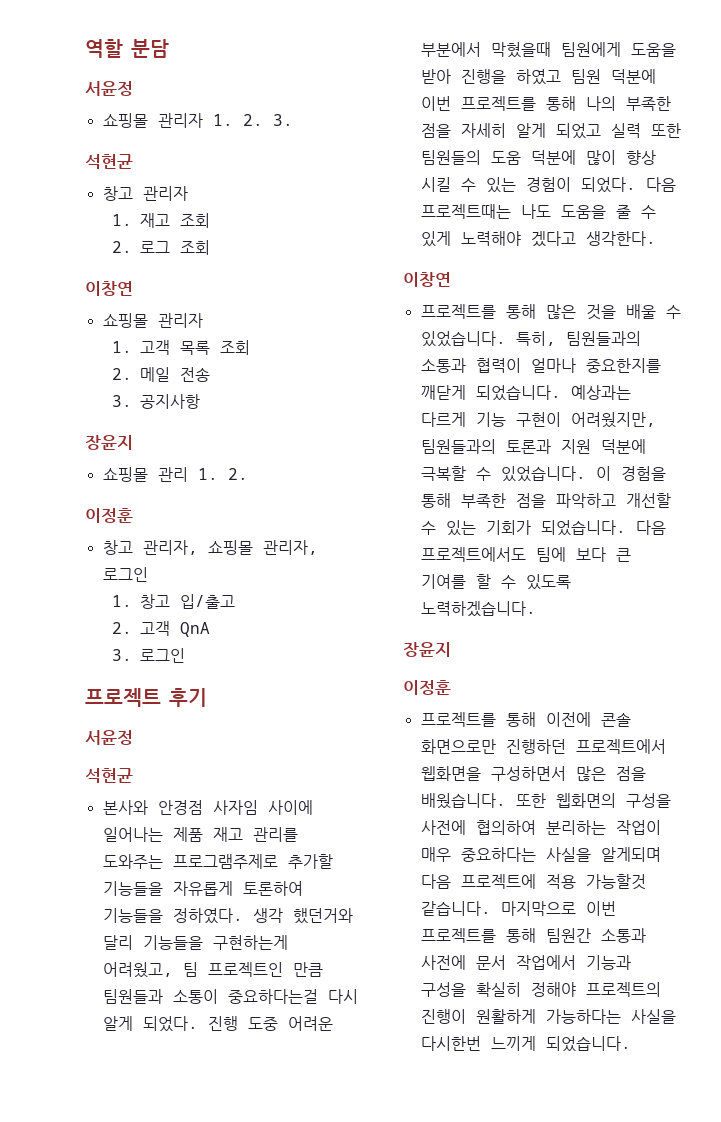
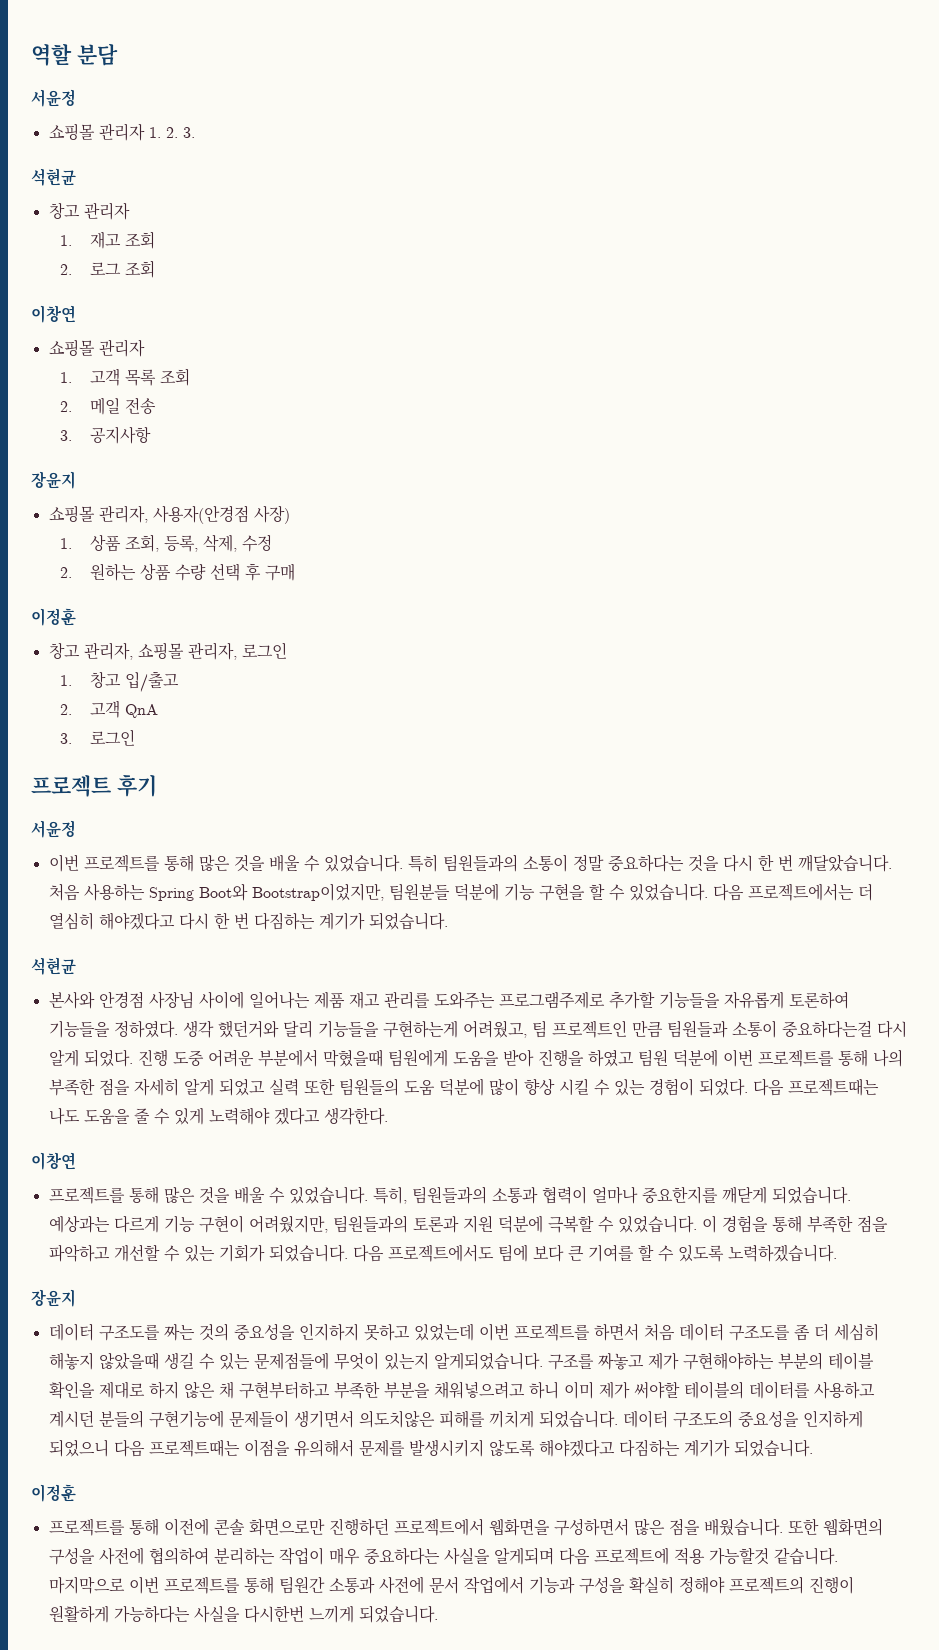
- 쇼핑몰 관리 1. 2.
+ 쇼핑몰 관리자, 사용자(안경점 사장)
+ 1. 상품 조회, 등록, 삭제, 수정
+ 2. 원하는 상품 수량 선택 후 구매
+ 이번 프로젝트를 통해 많은 것을 배울 수 있었습니다. 특히 팀원들과의 소통이 정말 중요하다는 것을 다시 한 번 깨달았습니다. 처음 사용하는 Spring Boot와 Bootstrap이었지만, 팀원분들 덕분에 기능 구현을 할 수 있었습니다. 다음 프로젝트에서는 더 열심히 해야겠다고 다시 한 번 다짐하는 계기가 되었습니다.
- 본사와 안경점 사자임 사이에 일어나는 제품 재고 관리를 도와주는 프로그램주제로 추가할 기능들을 자유롭게 토론하여 기능들을 정하였다.
+ 본사와 안경점 사장님 사이에 일어나는 제품 재고 관리를 도와주는 프로그램주제로 추가할 기능들을 자유롭게 토론하여 기능들을 정하였다.
+ 데이터 구조도를 짜는 것의 중요성을 인지하지 못하고 있었는데 이번 프로젝트를 하면서 처음 데이터 구조도를 좀 더 세심히 해놓지 않았을때 생길 수 있는 문제점들에 무엇이 있는지 알게되었습니다. 구조를 짜놓고 제가 구현해야하는 부분의 테이블 확인을 제대로 하지 않은 채 구현부터하고 부족한 부분을 채워넣으려고 하니 이미 제가 써야할 테이블의 데이터를 사용하고 계시던 분들의 구현기능에 문제들이 생기면서 의도치않은 피해를 끼치게 되었습니다. 데이터 구조도의 중요성을 인지하게 되었으니 다음 프로젝트때는 이점을 유의해서 문제를 발생시키지 않도록 해야겠다고 다짐하는 계기가 되었습니다.

